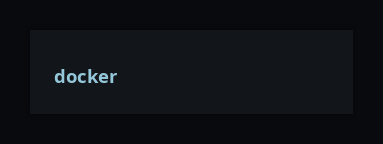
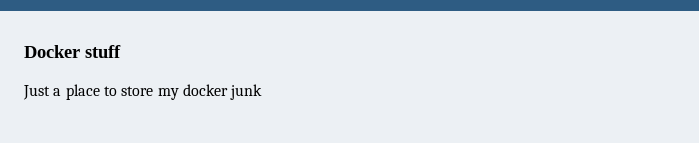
- docker
+ Docker stuff
+ Just a place to store my docker junk

